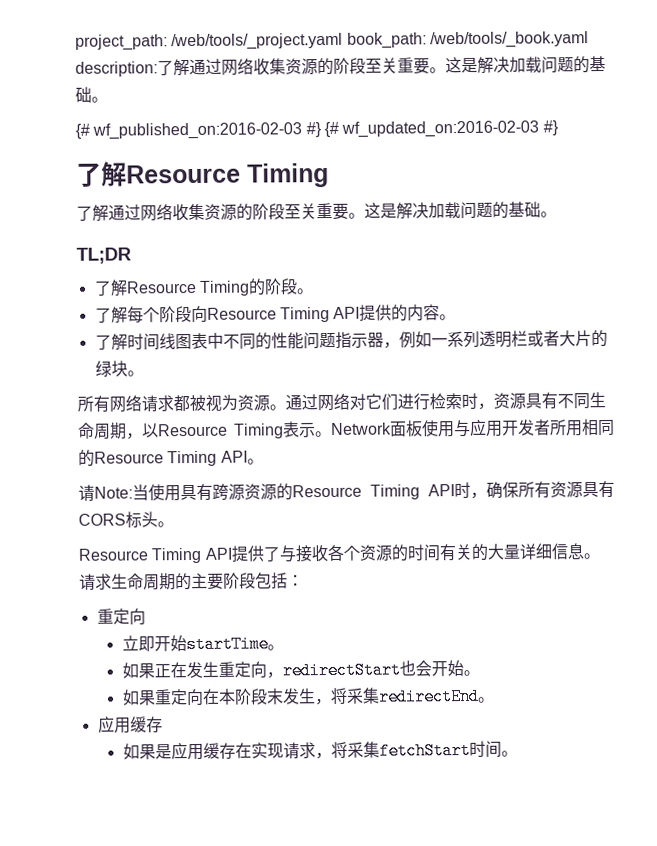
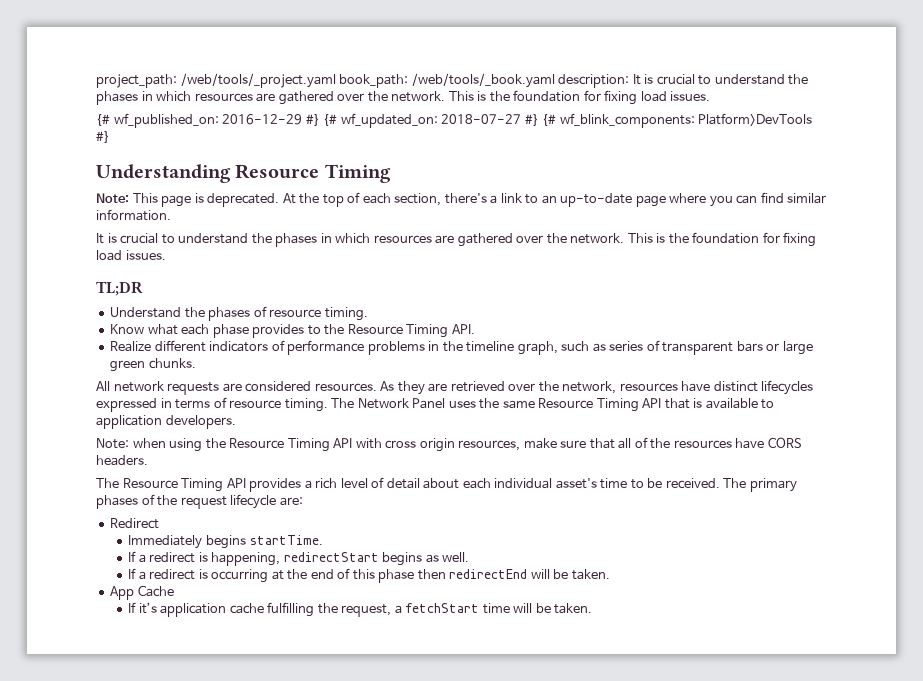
- project_path: /web/tools/_project.yaml book_path: /web/tools/_book.yaml description:了解通过网络收集资源的阶段至关重要。这是解决加载问题的基础。
- {# wf_published_on:2016-02-03 #} {# wf_updated_on:2016-02-03 #}
- 了解Resource Timing
- 了解通过网络收集资源的阶段至关重要。这是解决加载问题的基础。
+ project_path: /web/tools/_project.yaml book_path: /web/tools/_book.yaml description: It is crucial to understand the phases in which resources are gathered over the network. This is the foundation for fixing load issues.
+ {# wf_published_on: 2016-12-29 #} {# wf_updated_on: 2018-07-27 #} {# wf_blink_components: Platform>DevTools #}
+ Understanding Resource Timing
+ Note: This page is deprecated. At the top of each section, there's a link to an up-to-date page where you can find similar information.
+ It is crucial to understand the phases in which resources are gathered over the network. This is the foundation for fixing load issues.
  TL;DR
- 了解Resource Timing的阶段。
- 了解每个阶段向Resource Timing API提供的内容。
- 了解时间线图表中不同的性能问题指示器，例如一系列透明栏或者大片的绿块。
- 所有网络请求都被视为资源。通过网络对它们进行检索时，资源具有不同生命周期，以Resource Timing表示。Network面板使用与应用开发者所用相同的Resource Timing API。
- 请Note:当使用具有跨源资源的Resource Timing API时，确保所有资源具有CORS标头。
- Resource Timing API提供了与接收各个资源的时间有关的大量详细信息。请求生命周期的主要阶段包括：
- 重定向
- 立即开始startTime。
- 如果正在发生重定向，redirectStart也会开始。
- 如果重定向在本阶段末发生，将采集redirectEnd。
- 应用缓存
- 如果是应用缓存在实现请求，将采集fetchStart时间。
+ Understand the phases of resource timing.
+ Know what each phase provides to the Resource Timing API.
+ Realize different indicators of performance problems in the timeline graph, such as series of transparent bars or large green chunks.
+ All network requests are considered resources. As they are retrieved over the network, resources have distinct lifecycles expressed in terms of resource timing. The Network Panel uses the same Resource Timing API that is available to application developers.
+ Note: when using the Resource Timing API with cross origin resources, make sure that all of the resources have CORS headers.
+ The Resource Timing API provides a rich level of detail about each individual asset's time to be received. The primary phases of the request lifecycle are:
+ Redirect
+ Immediately begins startTime.
+ If a redirect is happening, redirectStart begins as well.
+ If a redirect is occurring at the end of this phase then redirectEnd will be taken.
+ App Cache
+ If it’s application cache fulfilling the request, a fetchStart time will be taken.

